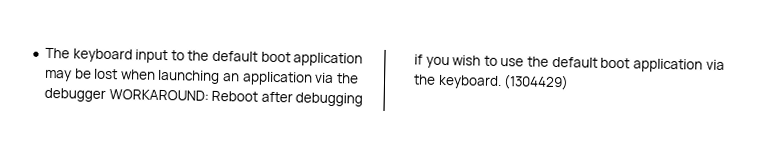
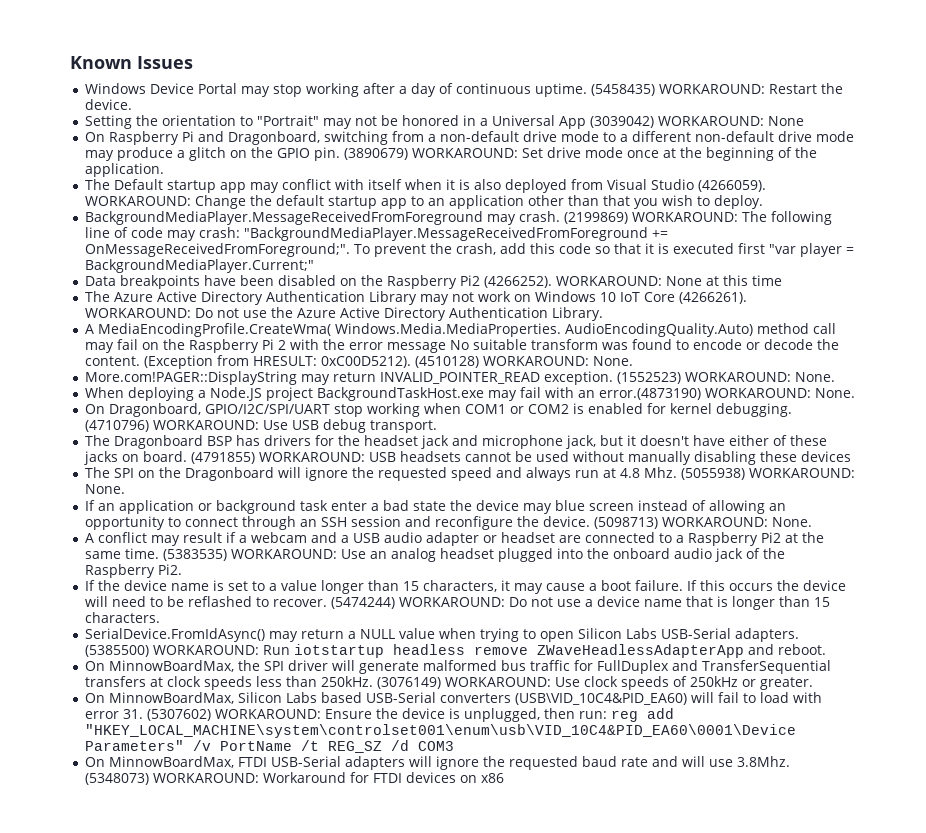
- The keyboard input to the default boot application may be lost when launching an application via the debugger WORKAROUND: Reboot after debugging if you wish to use the default boot application via the keyboard. (1304429)
+ Known Issues
+ Windows Device Portal may stop working after a day of continuous uptime. (5458435) WORKAROUND: Restart the device.
+ Setting the orientation to "Portrait" may not be honored in a Universal App (3039042) WORKAROUND: None
+ On Raspberry Pi and Dragonboard, switching from a non-default drive mode to a different non-default drive mode may produce a glitch on the GPIO pin. (3890679) WORKAROUND: Set drive mode once at the beginning of the application.
+ The Default startup app may conflict with itself when it is also deployed from Visual Studio (4266059). WORKAROUND: Change the default startup app to an application other than that you wish to deploy.
+ BackgroundMediaPlayer.MessageReceivedFromForeground may crash. (2199869) WORKAROUND: The following line of code may crash: "BackgroundMediaPlayer.MessageReceivedFromForeground += OnMessageReceivedFromForeground;". To prevent the crash, add this code so that it is executed first "var player = BackgroundMediaPlayer.Current;"
+ Data breakpoints have been disabled on the Raspberry Pi2 (4266252). WORKAROUND: None at this time
+ The Azure Active Directory Authentication Library may not work on Windows 10 IoT Core (4266261). WORKAROUND: Do not use the Azure Active Directory Authentication Library.
+ A MediaEncodingProfile.CreateWma( Windows.Media.MediaProperties. AudioEncodingQuality.Auto) method call may fail on the Raspberry Pi 2 with the error message No suitable transform was found to encode or decode the content. (Exception from HRESULT: 0xC00D5212). (4510128) WORKAROUND: None.
+ More.com!PAGER::DisplayString may return INVALID_POINTER_READ exception. (1552523) WORKAROUND: None.
+ When deploying a Node.JS project BackgroundTaskHost.exe may fail with an error.(4873190) WORKAROUND: None.
+ On Dragonboard, GPIO/I2C/SPI/UART stop working when COM1 or COM2 is enabled for kernel debugging. (4710796) WORKAROUND: Use USB debug transport.
+ The Dragonboard BSP has drivers for the headset jack and microphone jack, but it doesn't have either of these jacks on board. (4791855) WORKAROUND: USB headsets cannot be used without manually disabling these devices
+ The SPI on the Dragonboard will ignore the requested speed and always run at 4.8 Mhz. (5055938) WORKAROUND: None.
+ If an application or background task enter a bad state the device may blue screen instead of allowing an opportunity to connect through an SSH session and reconfigure the device. (5098713) WORKAROUND: None.
+ A conflict may result if a webcam and a USB audio adapter or headset are connected to a Raspberry Pi2 at the same time. (5383535) WORKAROUND: Use an analog headset plugged into the onboard audio jack of the Raspberry Pi2.
+ If the device name is set to a value longer than 15 characters, it may cause a boot failure. If this occurs the device will need to be reflashed to recover. (5474244) WORKAROUND: Do not use a device name that is longer than 15 characters.
+ SerialDevice.FromIdAsync() may return a NULL value when trying to open Silicon Labs USB-Serial adapters. (5385500) WORKAROUND: Run iotstartup headless remove ZWaveHeadlessAdapterApp and reboot.
+ On MinnowBoardMax, the SPI driver will generate malformed bus traffic for FullDuplex and TransferSequential transfers at clock speeds less than 250kHz. (3076149) WORKAROUND: Use clock speeds of 250kHz or greater.
+ On MinnowBoardMax, Silicon Labs based USB-Serial converters (USB\VID_10C4&PID_EA60) will fail to load with error 31. (5307602) WORKAROUND: Ensure the device is unplugged, then run: reg add "HKEY_LOCAL_MACHINE\system\controlset001\enum\usb\VID_10C4&PID_EA60\0001\Device Parameters" /v PortName /t REG_SZ /d COM3
+ On MinnowBoardMax, FTDI USB-Serial adapters will ignore the requested baud rate and will use 3.8Mhz. (5348073) WORKAROUND: Workaround for FTDI devices on x86

